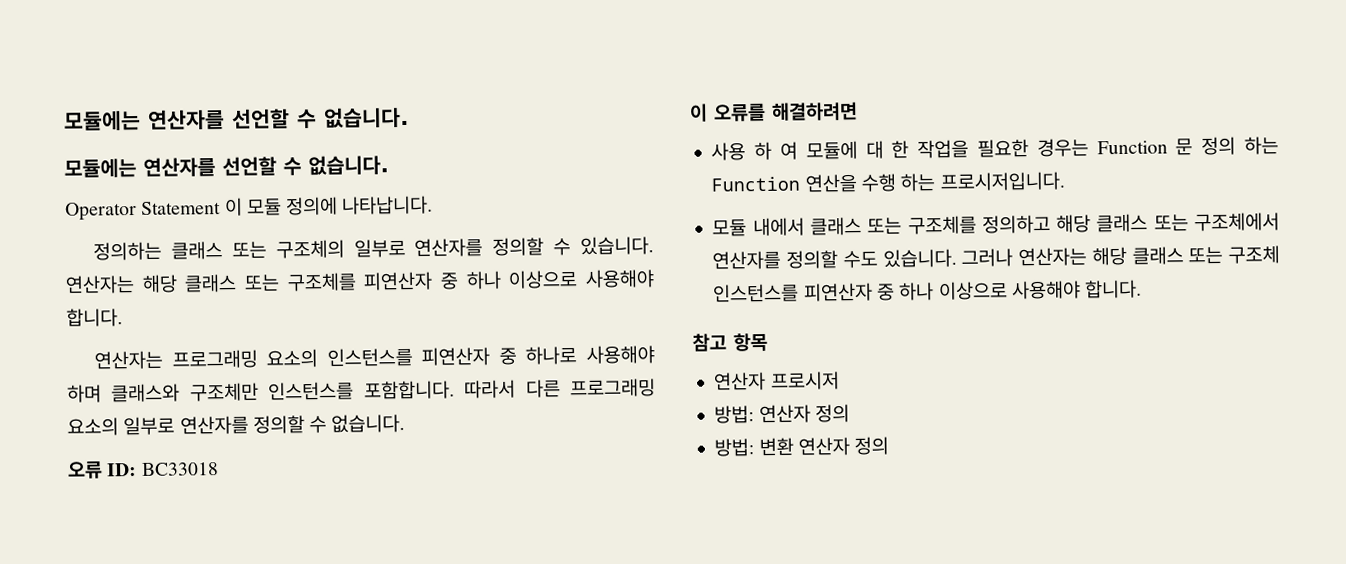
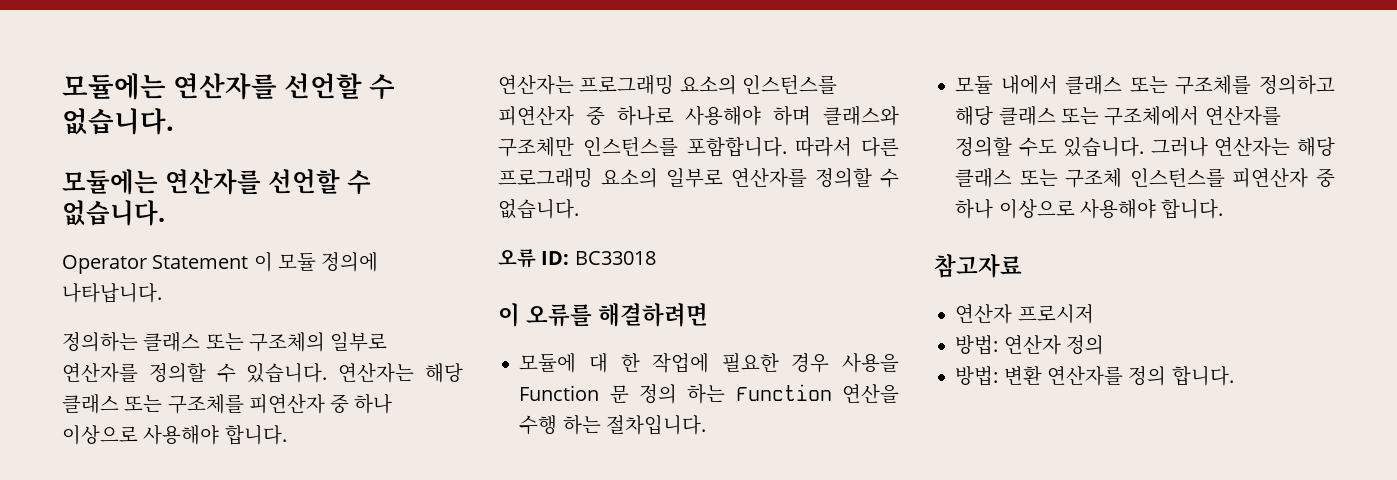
- 사용 하 여 모듈에 대 한 작업을 필요한 경우는 Function 문 정의 하는 Function 연산을 수행 하는 프로시저입니다.
+ 모듈에 대 한 작업에 필요한 경우 사용을 Function 문 정의 하는 Function 연산을 수행 하는 절차입니다.
- 참고 항목
+ 참고자료
- 방법: 변환 연산자 정의
+ 방법: 변환 연산자를 정의 합니다.

